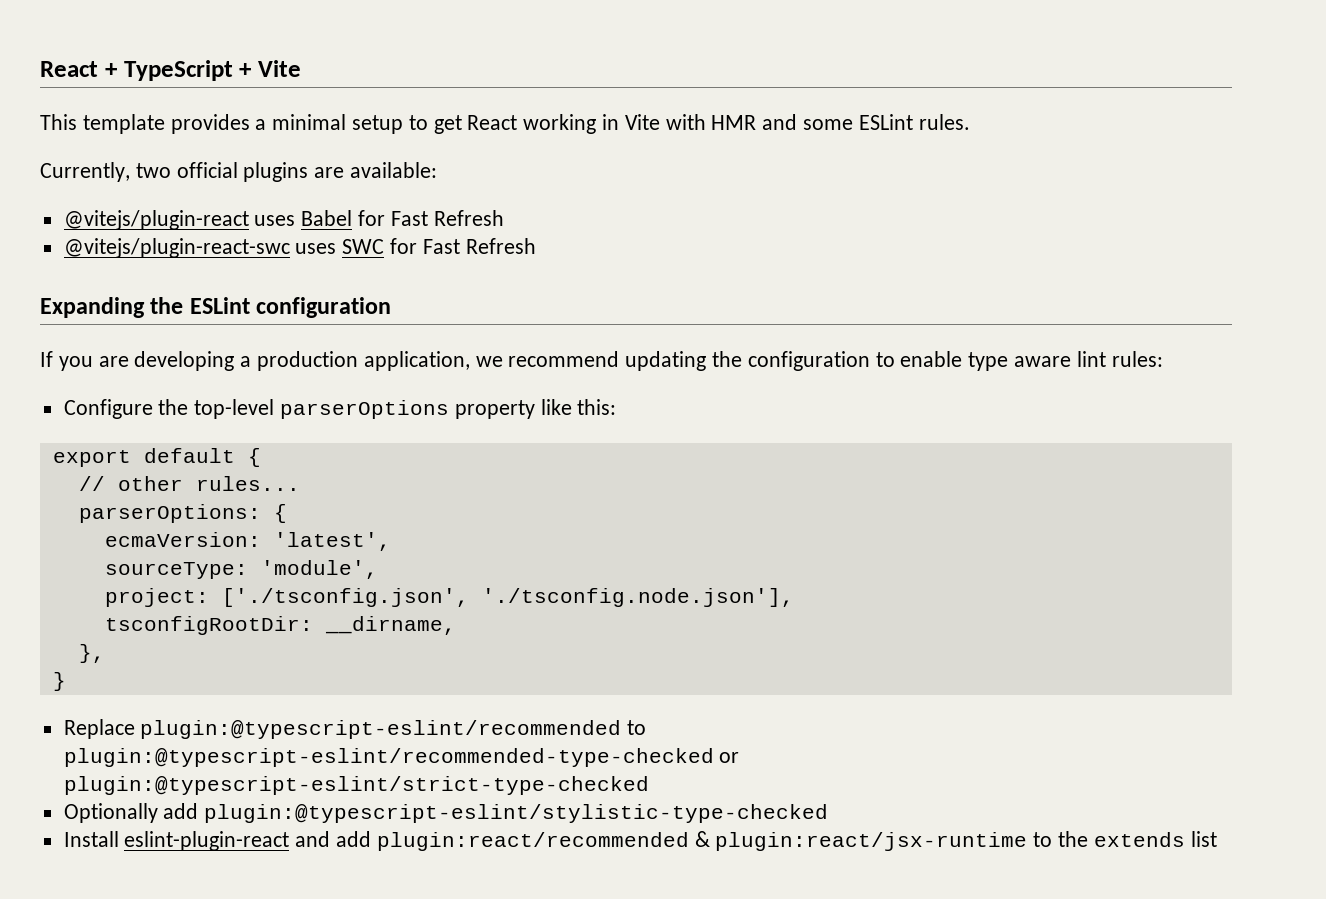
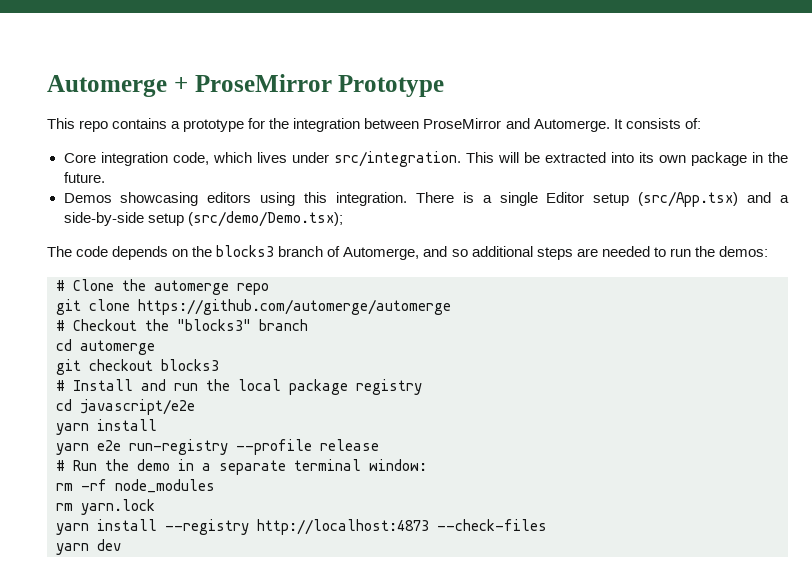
- React + TypeScript + Vite
- This template provides a minimal setup to get React working in Vite with HMR and some ESLint rules.
- Currently, two official plugins are available:
- @vitejs/plugin-react uses Babel for Fast Refresh
- @vitejs/plugin-react-swc uses SWC for Fast Refresh
- Expanding the ESLint configuration
- If you are developing a production application, we recommend updating the configuration to enable type aware lint rules:
- Configure the top-level parserOptions property like this:
- export default {
- // other rules...
- parserOptions: {
- ecmaVersion: 'latest',
- sourceType: 'module',
- project: ['./tsconfig.json', './tsconfig.node.json'],
- tsconfigRootDir: __dirname,
- },
- }
- Replace plugin:@typescript-eslint/recommended to plugin:@typescript-eslint/recommended-type-checked or plugin:@typescript-eslint/strict-type-checked
- Optionally add plugin:@typescript-eslint/stylistic-type-checked
- Install eslint-plugin-react and add plugin:react/recommended & plugin:react/jsx-runtime to the extends list
+ Automerge + ProseMirror Prototype
+ This repo contains a prototype for the integration between ProseMirror and Automerge. It consists of:
+ Core integration code, which lives under src/integration. This will be extracted into its own package in the future.
+ Demos showcasing editors using this integration. There is a single Editor setup (src/App.tsx) and a side-by-side setup (src/demo/Demo.tsx);
+ The code depends on the blocks3 branch of Automerge, and so additional steps are needed to run the demos:
+ # Clone the automerge repo
+ git clone https://github.com/automerge/automerge
+ # Checkout the "blocks3" branch
+ cd automerge
+ git checkout blocks3
+ # Install and run the local package registry
+ cd javascript/e2e
+ yarn install
+ yarn e2e run-registry --profile release
+ # Run the demo in a separate terminal window:
+ rm -rf node_modules
+ rm yarn.lock
+ yarn install --registry http://localhost:4873 --check-files
+ yarn dev

